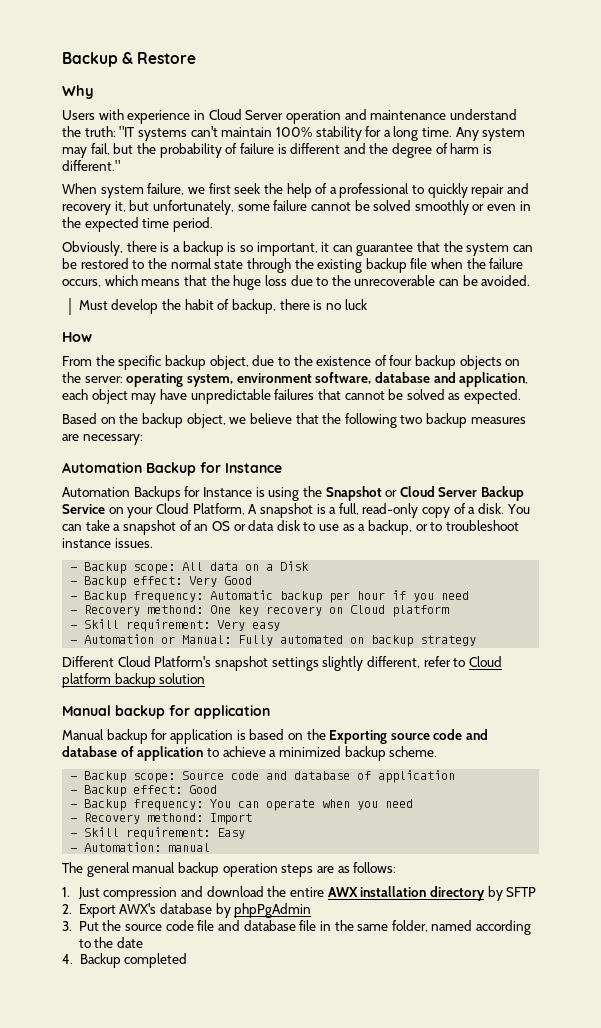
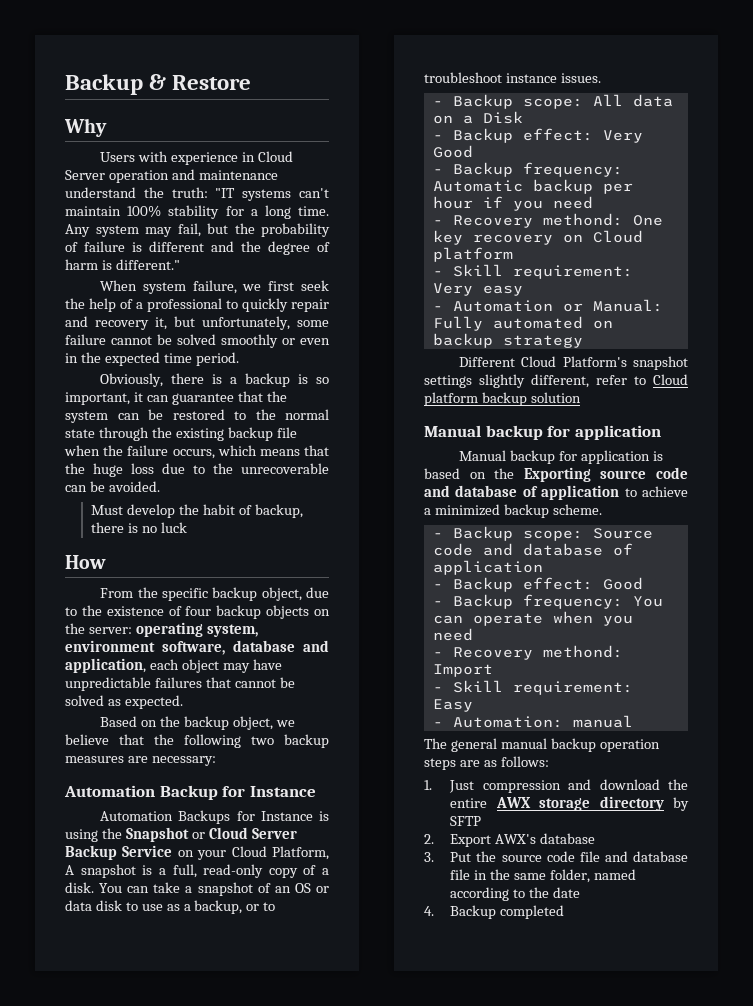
- 1. Just compression and download the entire AWX installation directory by SFTP
+ 1. Just compression and download the entire AWX storage directory by SFTP
- 2. Export AWX's database by phpPgAdmin
+ 2. Export AWX's database

